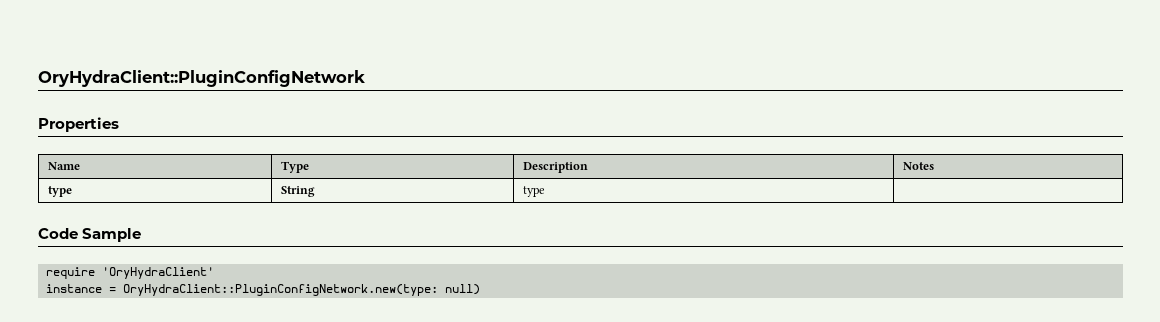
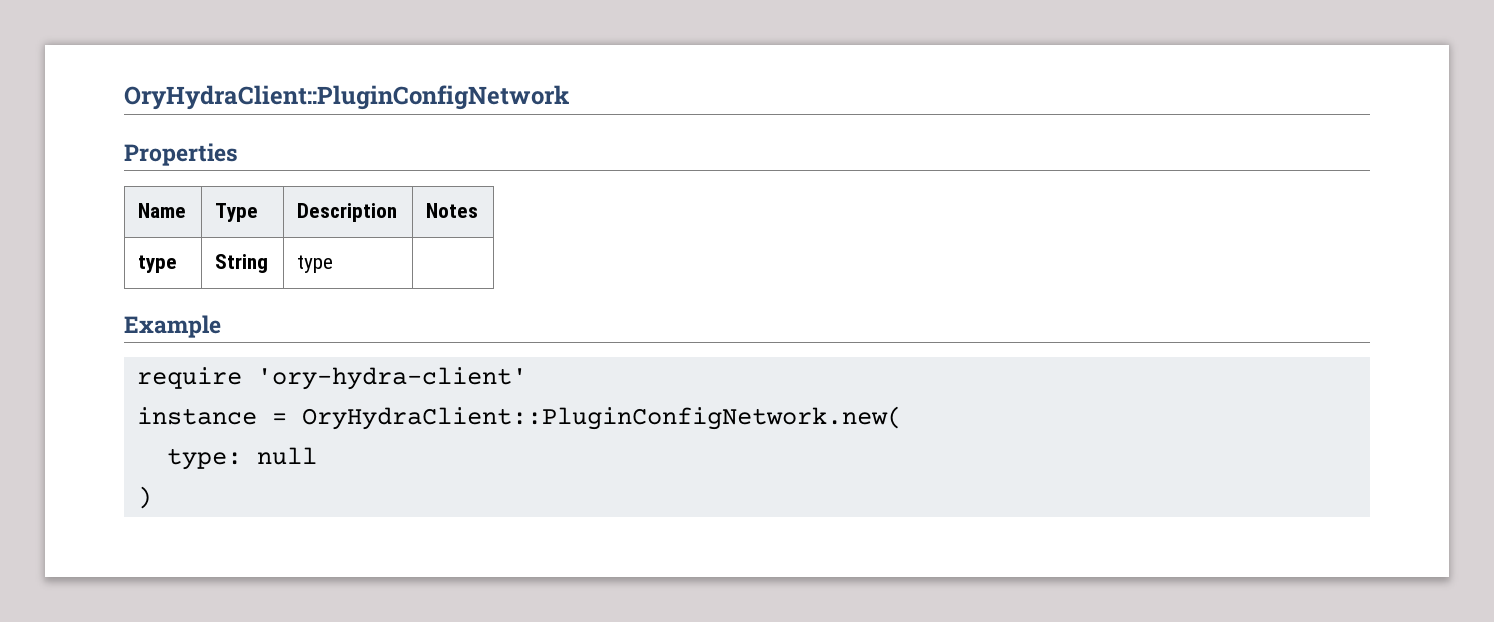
- Code Sample
+ Example
- require 'OryHydraClient'
+ require 'ory-hydra-client'
- instance = OryHydraClient::PluginConfigNetwork.new(type: null)
+ instance = OryHydraClient::PluginConfigNetwork.new(
+ type: null
+ )

